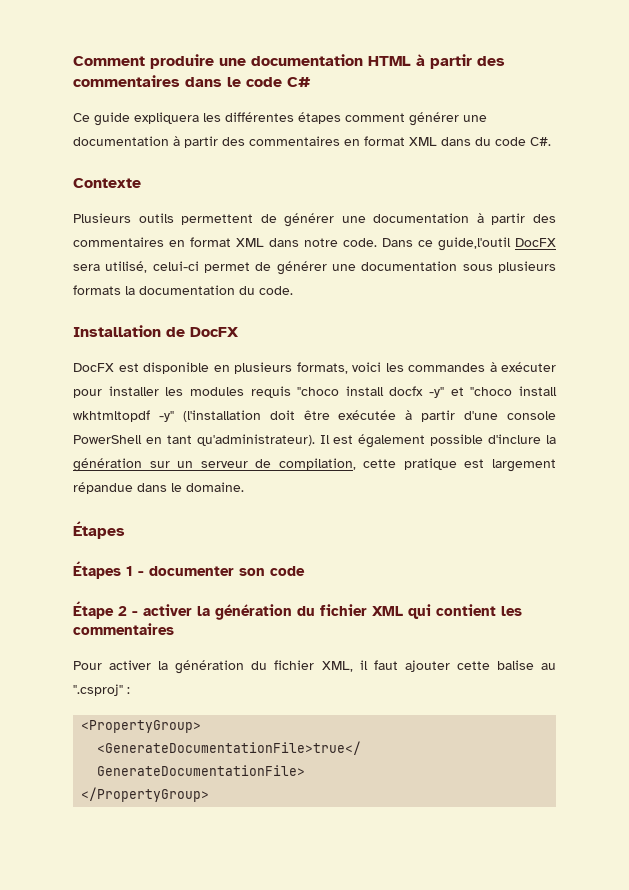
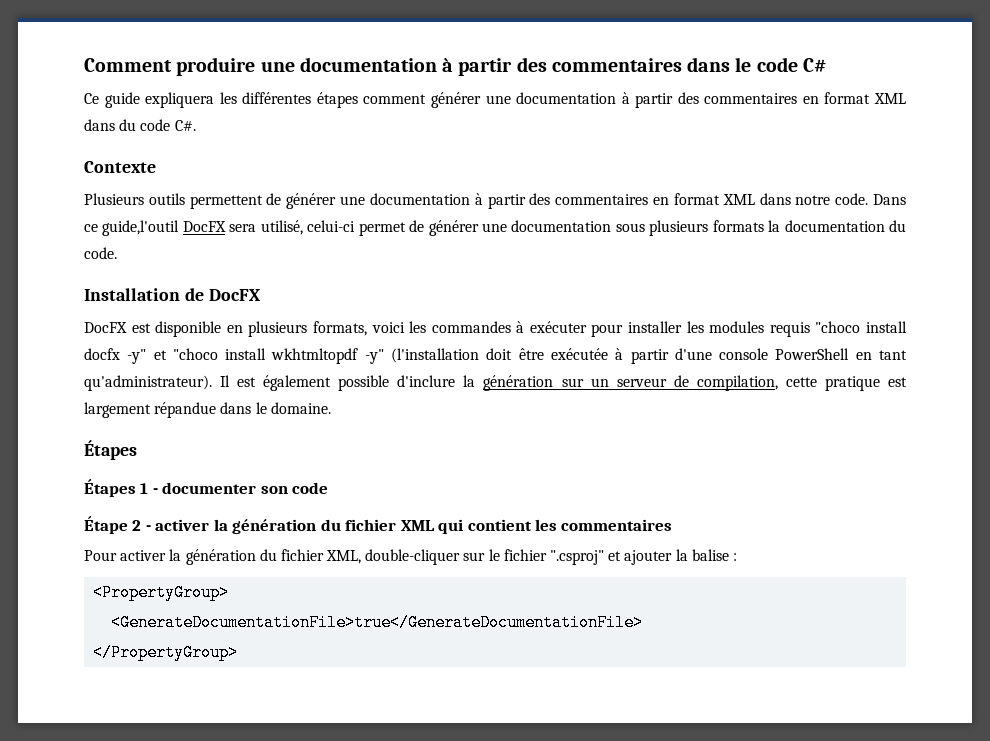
- Comment produire une documentation HTML à partir des commentaires dans le code C#
+ Comment produire une documentation à partir des commentaires dans le code C#
- Pour activer la génération du fichier XML, il faut ajouter cette balise au ".csproj" :
+ Pour activer la génération du fichier XML, double-cliquer sur le fichier ".csproj" et ajouter la balise :

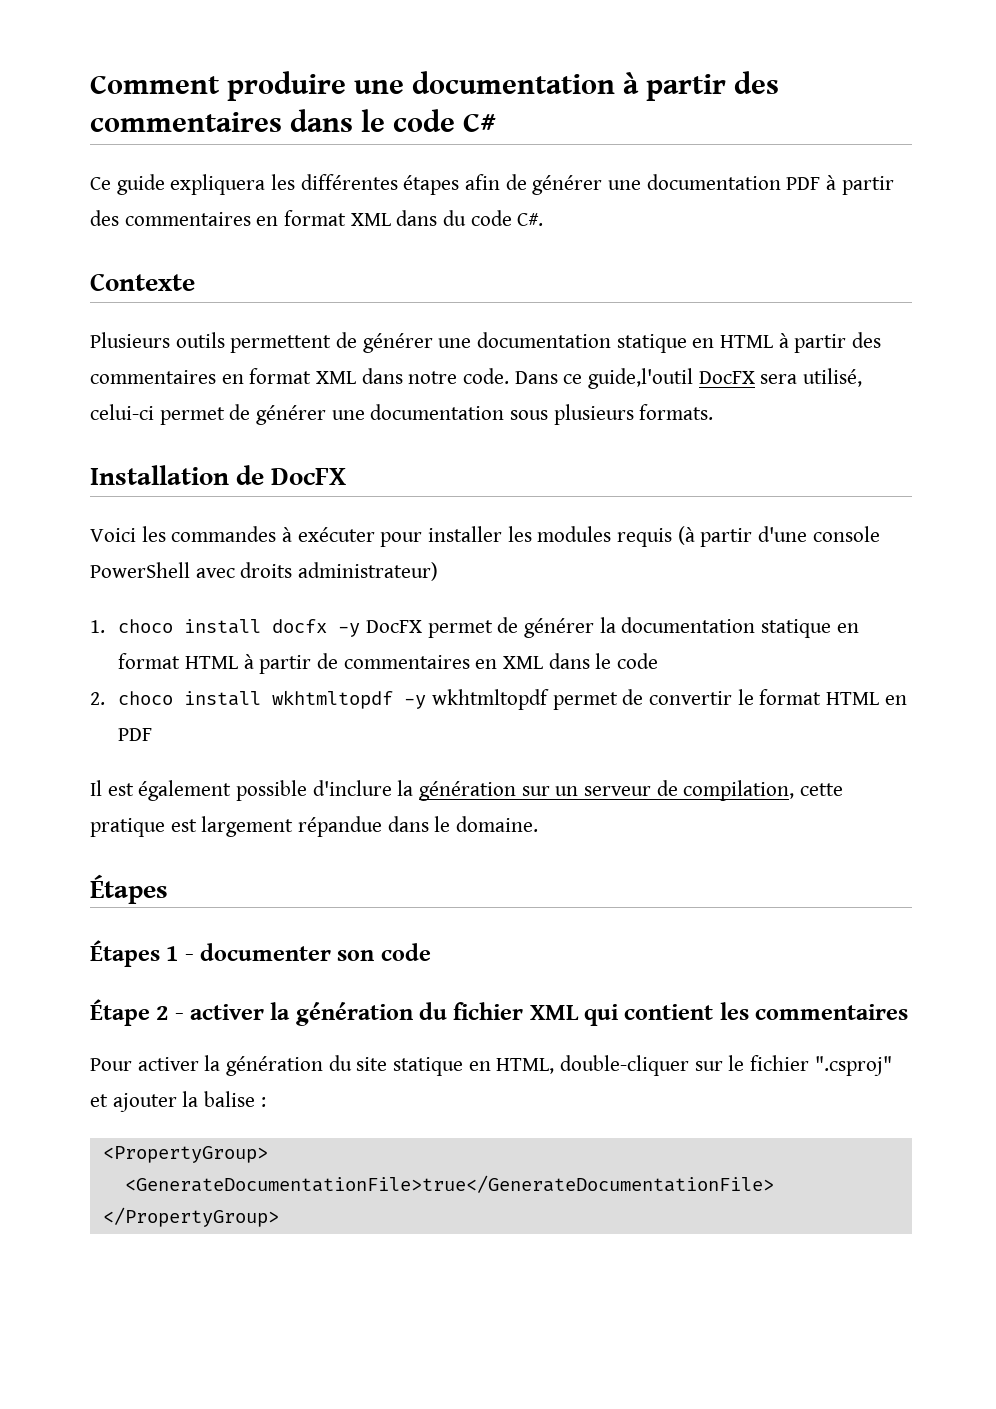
- Ce guide expliquera les différentes étapes comment générer une documentation à partir des commentaires en format XML dans du code C#.
+ Ce guide expliquera les différentes étapes afin de générer une documentation PDF à partir des commentaires en format XML dans du code C#.
- Plusieurs outils permettent de générer une documentation à partir des commentaires en format XML dans notre code.
+ Plusieurs outils permettent de générer une documentation statique en HTML à partir des commentaires en format XML dans notre code.
- Dans ce guide,l'outil DocFX sera utilisé, celui-ci permet de générer une documentation sous plusieurs formats la documentation du code.
+ Dans ce guide,l'outil DocFX sera utilisé, celui-ci permet de générer une documentation sous plusieurs formats.
  Installation de DocFX
- DocFX est disponible en plusieurs formats, voici les commandes à exécuter pour installer les modules requis "choco install docfx -y" et "choco install wkhtmltopdf -y" (l'installation doit être exécutée à partir d'une console PowerShell en tant qu'administrateur). Il est également possible d'inclure la génération sur un serveur de compilation, cette pratique est largement répandue dans le domaine.
+ Voici les commandes à exécuter pour installer les modules requis (à partir d'une console PowerShell avec droits administrateur)
+ 1. choco install docfx -y DocFX permet de générer la documentation statique en format HTML à partir de commentaires en XML dans le code
+ 2. choco install wkhtmltopdf -y wkhtmltopdf permet de convertir le format HTML en PDF
+ Il est également possible d'inclure la génération sur un serveur de compilation, cette pratique est largement répandue dans le domaine.
- Pour activer la génération du fichier XML, double-cliquer sur le fichier ".csproj" et ajouter la balise :
+ Pour activer la génération du site statique en HTML, double-cliquer sur le fichier ".csproj" et ajouter la balise :

